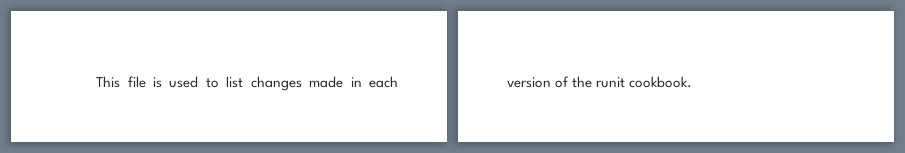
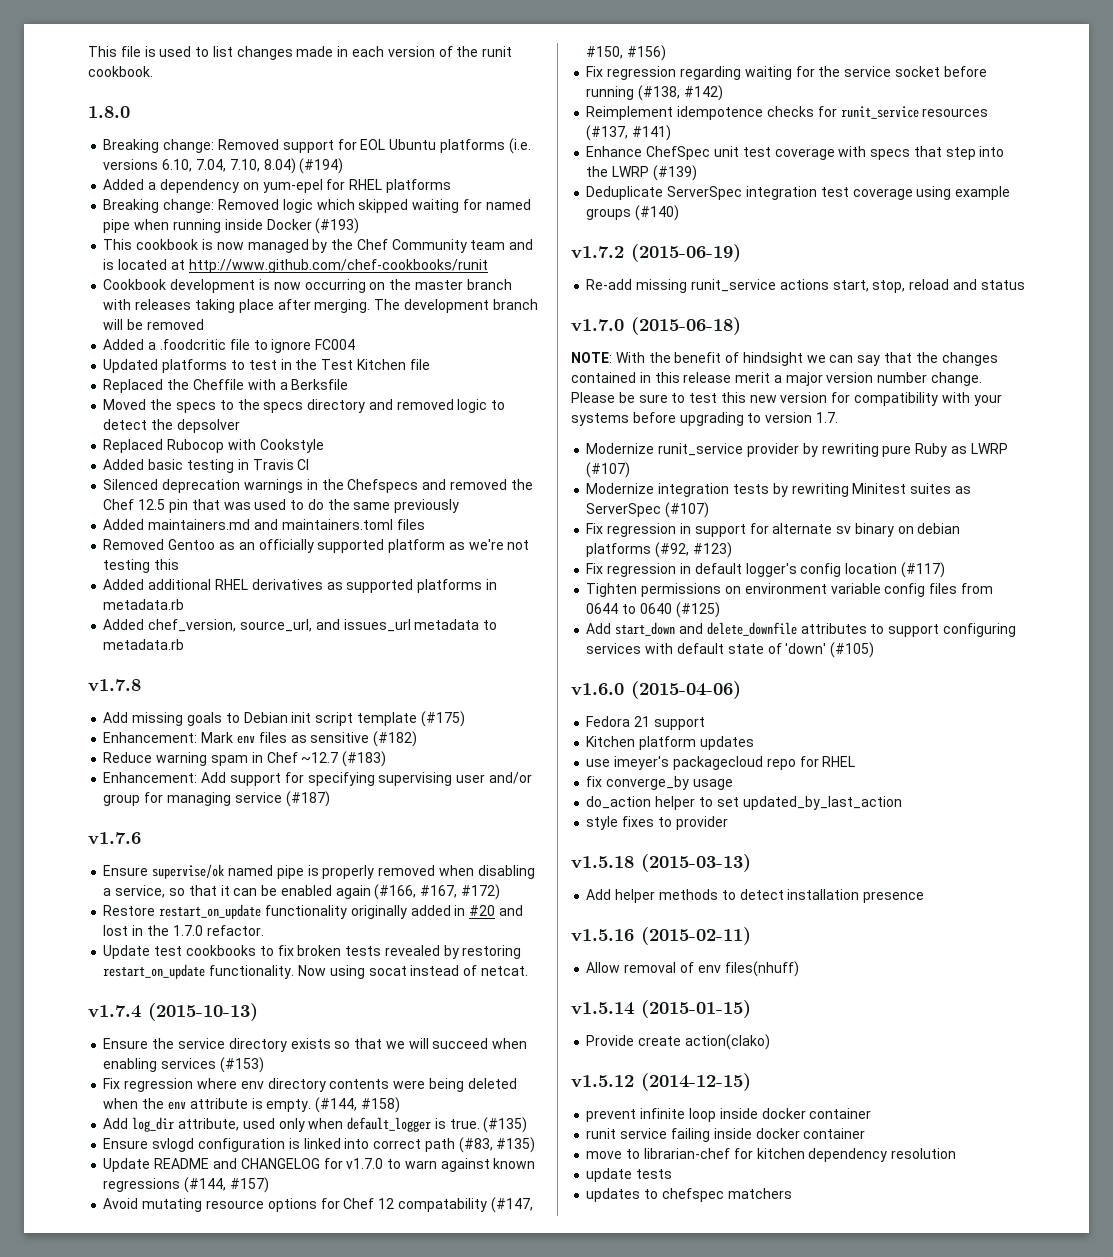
+ 1.8.0
+ Breaking change: Removed support for EOL Ubuntu platforms (i.e. versions 6.10, 7.04, 7.10, 8.04) (#194)
+ Added a dependency on yum-epel for RHEL platforms
+ Breaking change: Removed logic which skipped waiting for named pipe when running inside Docker (#193)
+ This cookbook is now managed by the Chef Community team and is located at http://www.github.com/chef-cookbooks/runit
+ Cookbook development is now occurring on the master branch with releases taking place after merging. The development branch will be removed
+ Added a .foodcritic file to ignore FC004
+ Updated platforms to test in the Test Kitchen file
+ Replaced the Cheffile with a Berksfile
+ Moved the specs to the specs directory and removed logic to detect the depsolver
+ Replaced Rubocop with Cookstyle
+ Added basic testing in Travis CI
+ Silenced deprecation warnings in the Chefspecs and removed the Chef 12.5 pin that was used to do the same previously
+ Added maintainers.md and maintainers.toml files
+ Removed Gentoo as an officially supported platform as we're not testing this
+ Added additional RHEL derivatives as supported platforms in metadata.rb
+ Added chef_version, source_url, and issues_url metadata to metadata.rb
+ v1.7.8
+ Add missing goals to Debian init script template (#175)
+ Enhancement: Mark env files as sensitive (#182)
+ Reduce warning spam in Chef ~12.7 (#183)
+ Enhancement: Add support for specifying supervising user and/or group for managing service (#187)
+ v1.7.6
+ Ensure supervise/ok named pipe is properly removed when disabling a service, so that it can be enabled again (#166, #167, #172)
+ Restore restart_on_update functionality originally added in #20 and lost in the 1.7.0 refactor.
+ Update test cookbooks to fix broken tests revealed by restoring restart_on_update functionality. Now using socat instead of netcat.
+ v1.7.4 (2015-10-13)
+ Ensure the service directory exists so that we will succeed when enabling services (#153)
+ Fix regression where env directory contents were being deleted when the env attribute is empty. (#144, #158)
+ Add log_dir attribute, used only when default_logger is true. (#135)
+ Ensure svlogd configuration is linked into correct path (#83, #135)
+ Update README and CHANGELOG for v1.7.0 to warn against known regressions (#144, #157)
+ Avoid mutating resource options for Chef 12 compatability (#147, #150, #156)
+ Fix regression regarding waiting for the service socket before running (#138, #142)
+ Reimplement idempotence checks for runit_service resources (#137, #141)
+ Enhance ChefSpec unit test coverage with specs that step into the LWRP (#139)
+ Deduplicate ServerSpec integration test coverage using example groups (#140)
+ v1.7.2 (2015-06-19)
+ Re-add missing runit_service actions start, stop, reload and status
+ v1.7.0 (2015-06-18)
+ NOTE: With the benefit of hindsight we can say that the changes contained in this release merit a major version number change. Please be sure to test this new version for compatibility with your systems before upgrading to version 1.7.
+ Modernize runit_service provider by rewriting pure Ruby as LWRP (#107)
+ Modernize integration tests by rewriting Minitest suites as ServerSpec (#107)
+ Fix regression in support for alternate sv binary on debian platforms (#92, #123)
+ Fix regression in default logger's config location (#117)
+ Tighten permissions on environment variable config files from 0644 to 0640 (#125)
+ Add start_down and delete_downfile attributes to support configuring services with default state of 'down' (#105)
+ v1.6.0 (2015-04-06)
+ Fedora 21 support
+ Kitchen platform updates
+ use imeyer's packagecloud repo for RHEL
+ fix converge_by usage
+ do_action helper to set updated_by_last_action
+ style fixes to provider
+ v1.5.18 (2015-03-13)
+ Add helper methods to detect installation presence
+ v1.5.16 (2015-02-11)
+ Allow removal of env files(nhuff)
+ v1.5.14 (2015-01-15)
+ Provide create action(clako)
+ v1.5.12 (2014-12-15)
+ prevent infinite loop inside docker container
+ runit service failing inside docker container
+ move to librarian-chef for kitchen dependency resolution
+ update tests
+ updates to chefspec matchers

